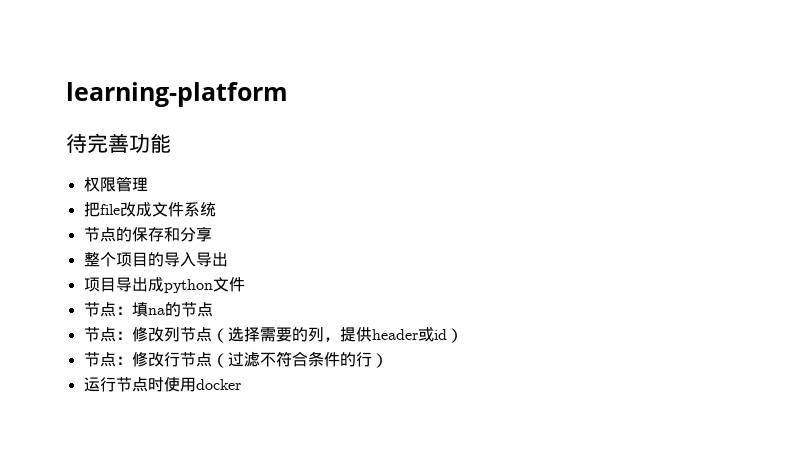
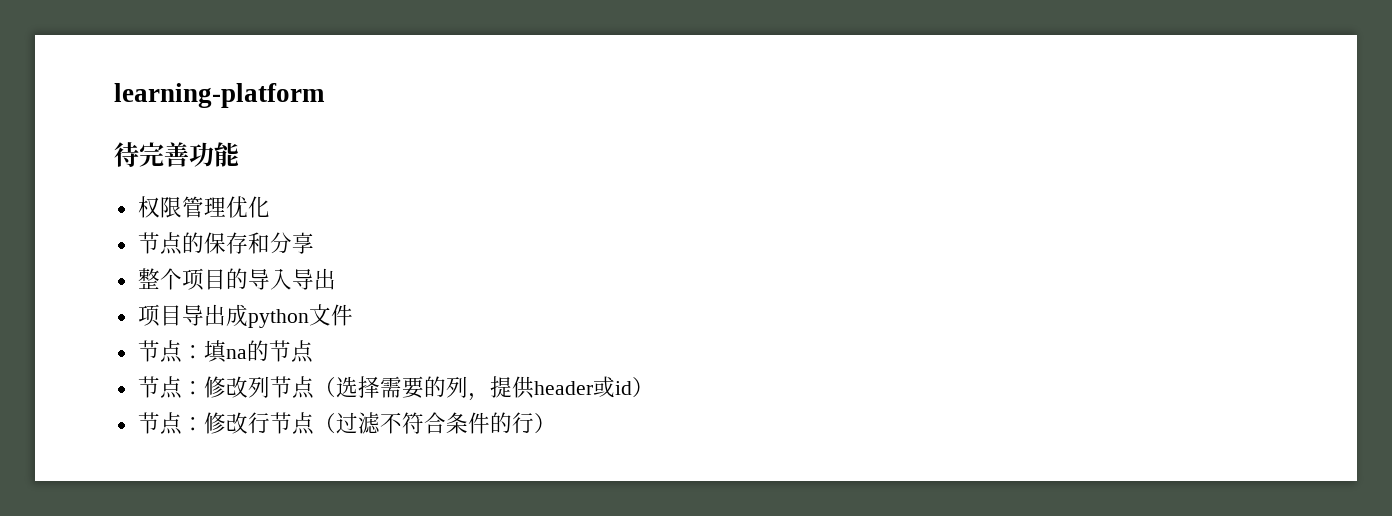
- 权限管理
- 把file改成文件系统
+ 权限管理优化
- 运行节点时使用docker

